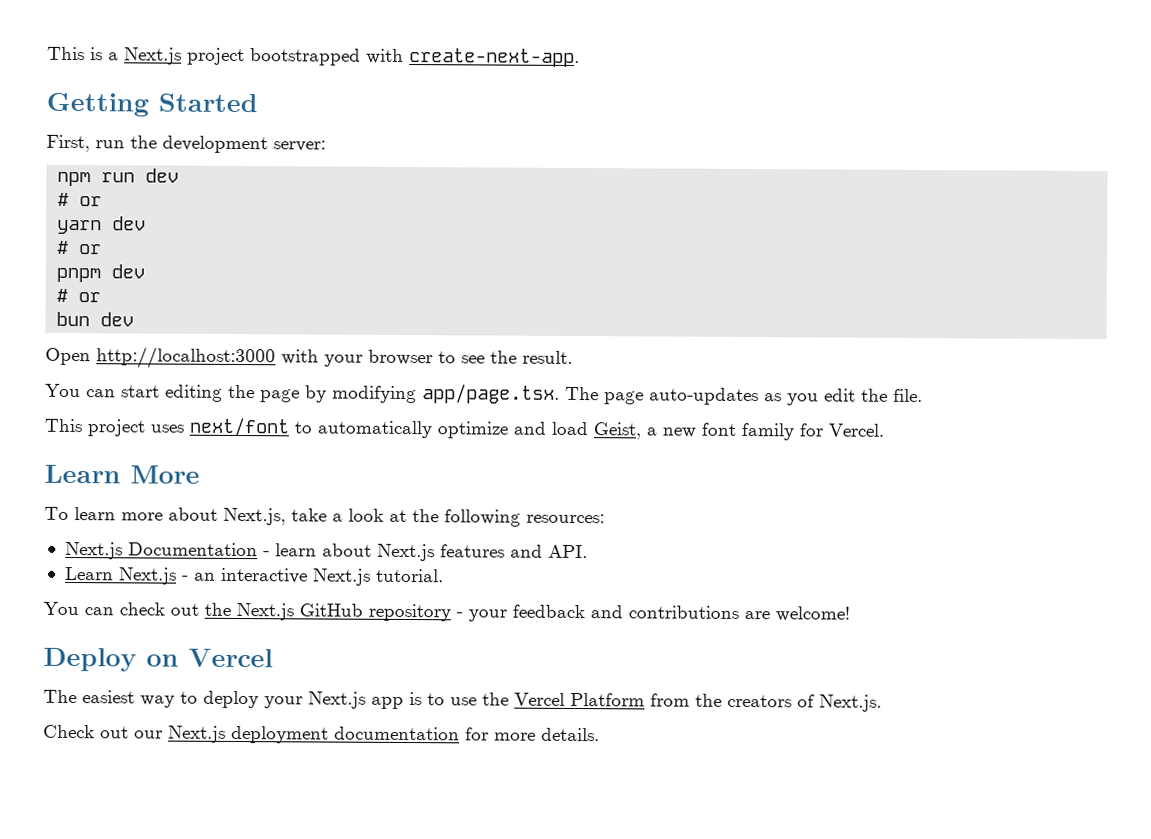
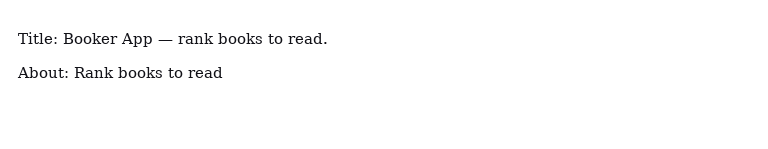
- This is a Next.js project bootstrapped with create-next-app.
- Getting Started
- First, run the development server:
- npm run dev
- # or
- yarn dev
- # or
- pnpm dev
- # or
- bun dev
- Open http://localhost:3000 with your browser to see the result.
- You can start editing the page by modifying app/page.tsx. The page auto-updates as you edit the file.
- This project uses next/font to automatically optimize and load Geist, a new font family for Vercel.
- Learn More
- To learn more about Next.js, take a look at the following resources:
- Next.js Documentation - learn about Next.js features and API.
- Learn Next.js - an interactive Next.js tutorial.
- You can check out the Next.js GitHub repository - your feedback and contributions are welcome!
- Deploy on Vercel
- The easiest way to deploy your Next.js app is to use the Vercel Platform from the creators of Next.js.
- Check out our Next.js deployment documentation for more details.
+ Title: Booker App — rank books to read.
+ About: Rank books to read

